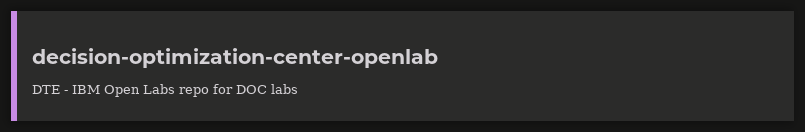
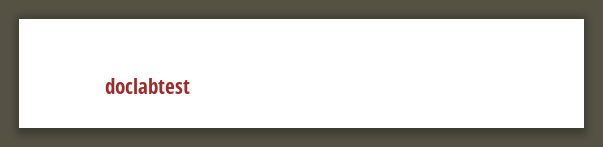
- decision-optimization-center-openlab
- DTE - IBM Open Labs repo for DOC labs
+ doclabtest

